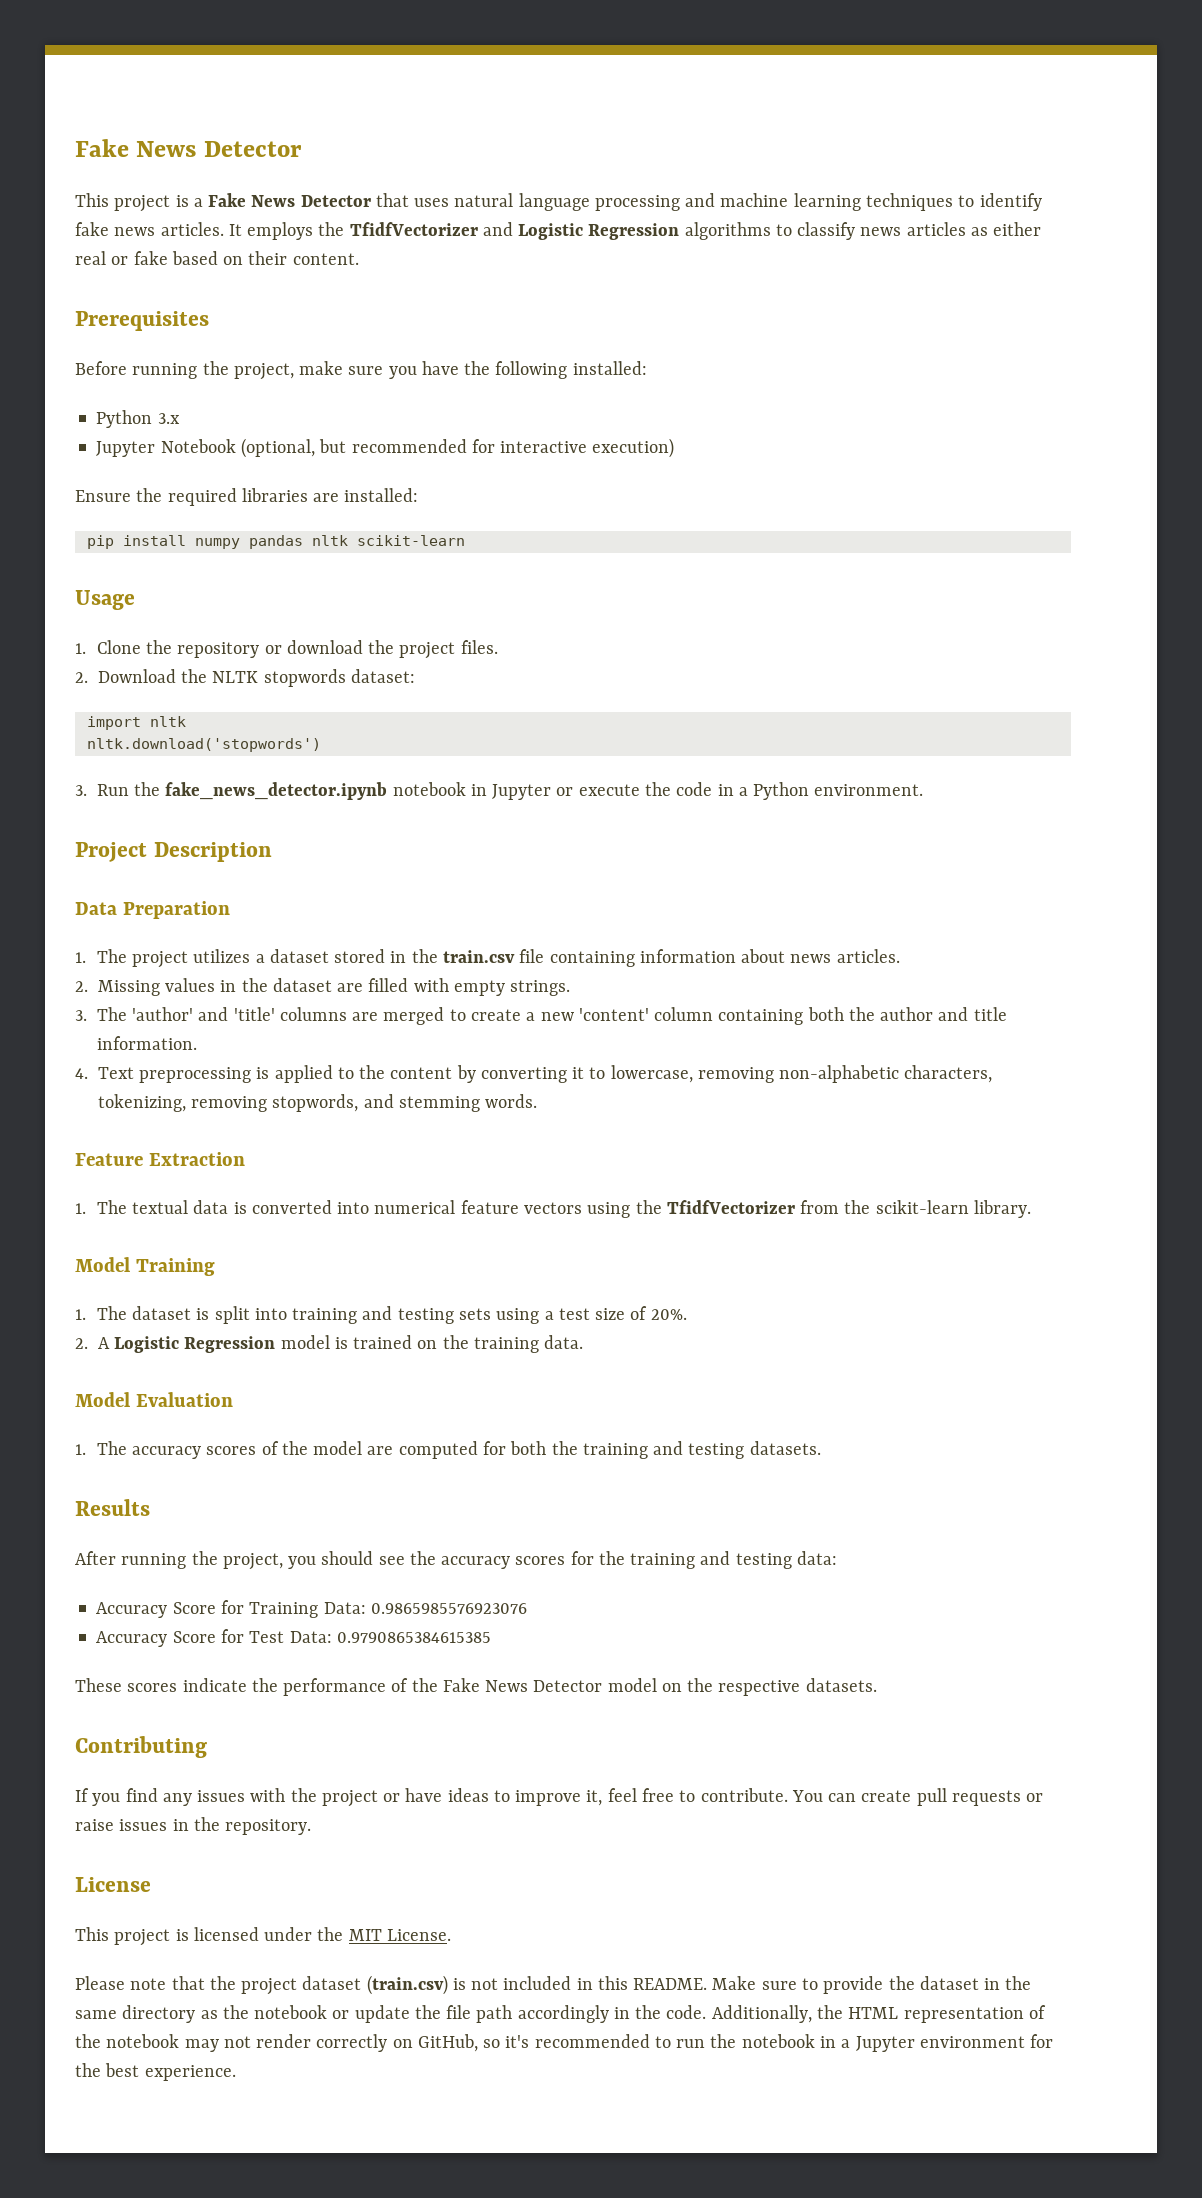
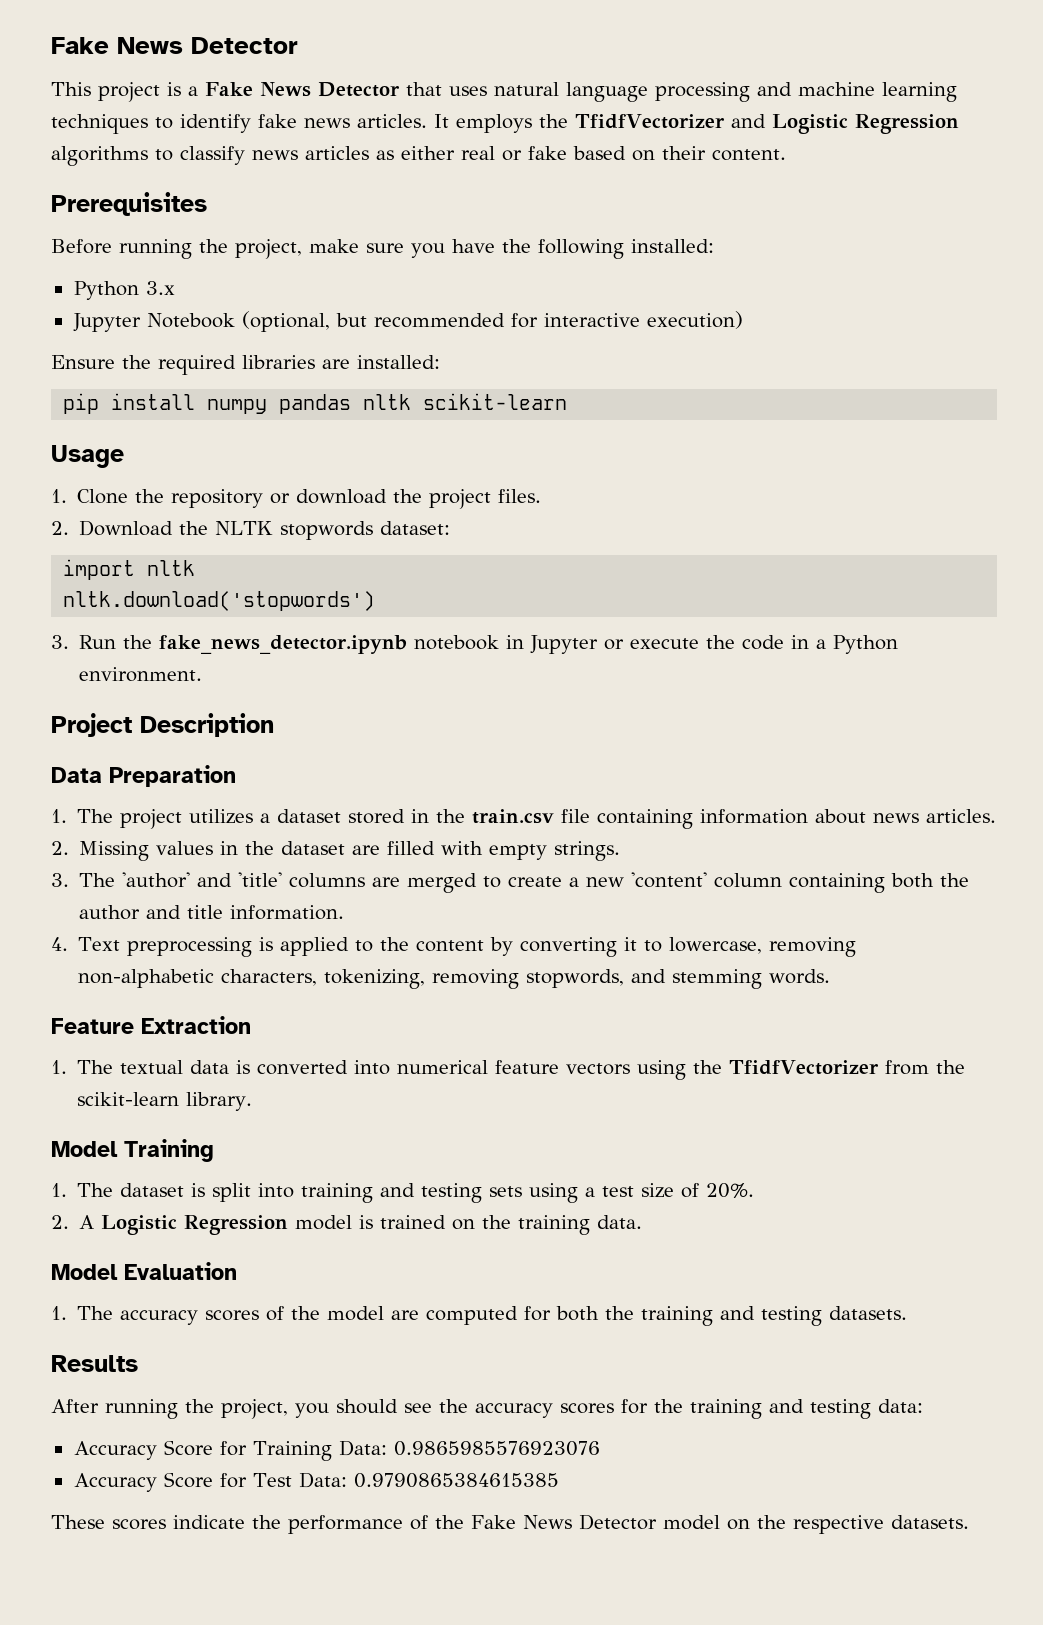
- Contributing
- If you find any issues with the project or have ideas to improve it, feel free to contribute. You can create pull requests or raise issues in the repository.
- License
- This project is licensed under the MIT License.
- Please note that the project dataset (train.csv) is not included in this README. Make sure to provide the dataset in the same directory as the notebook or update the file path accordingly in the code. Additionally, the HTML representation of the notebook may not render correctly on GitHub, so it's recommended to run the notebook in a Jupyter environment for the best experience.

